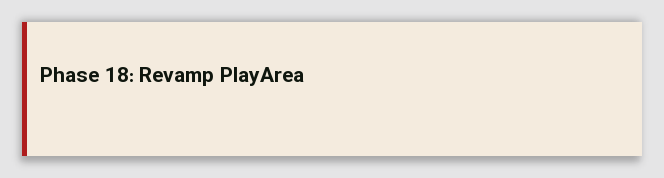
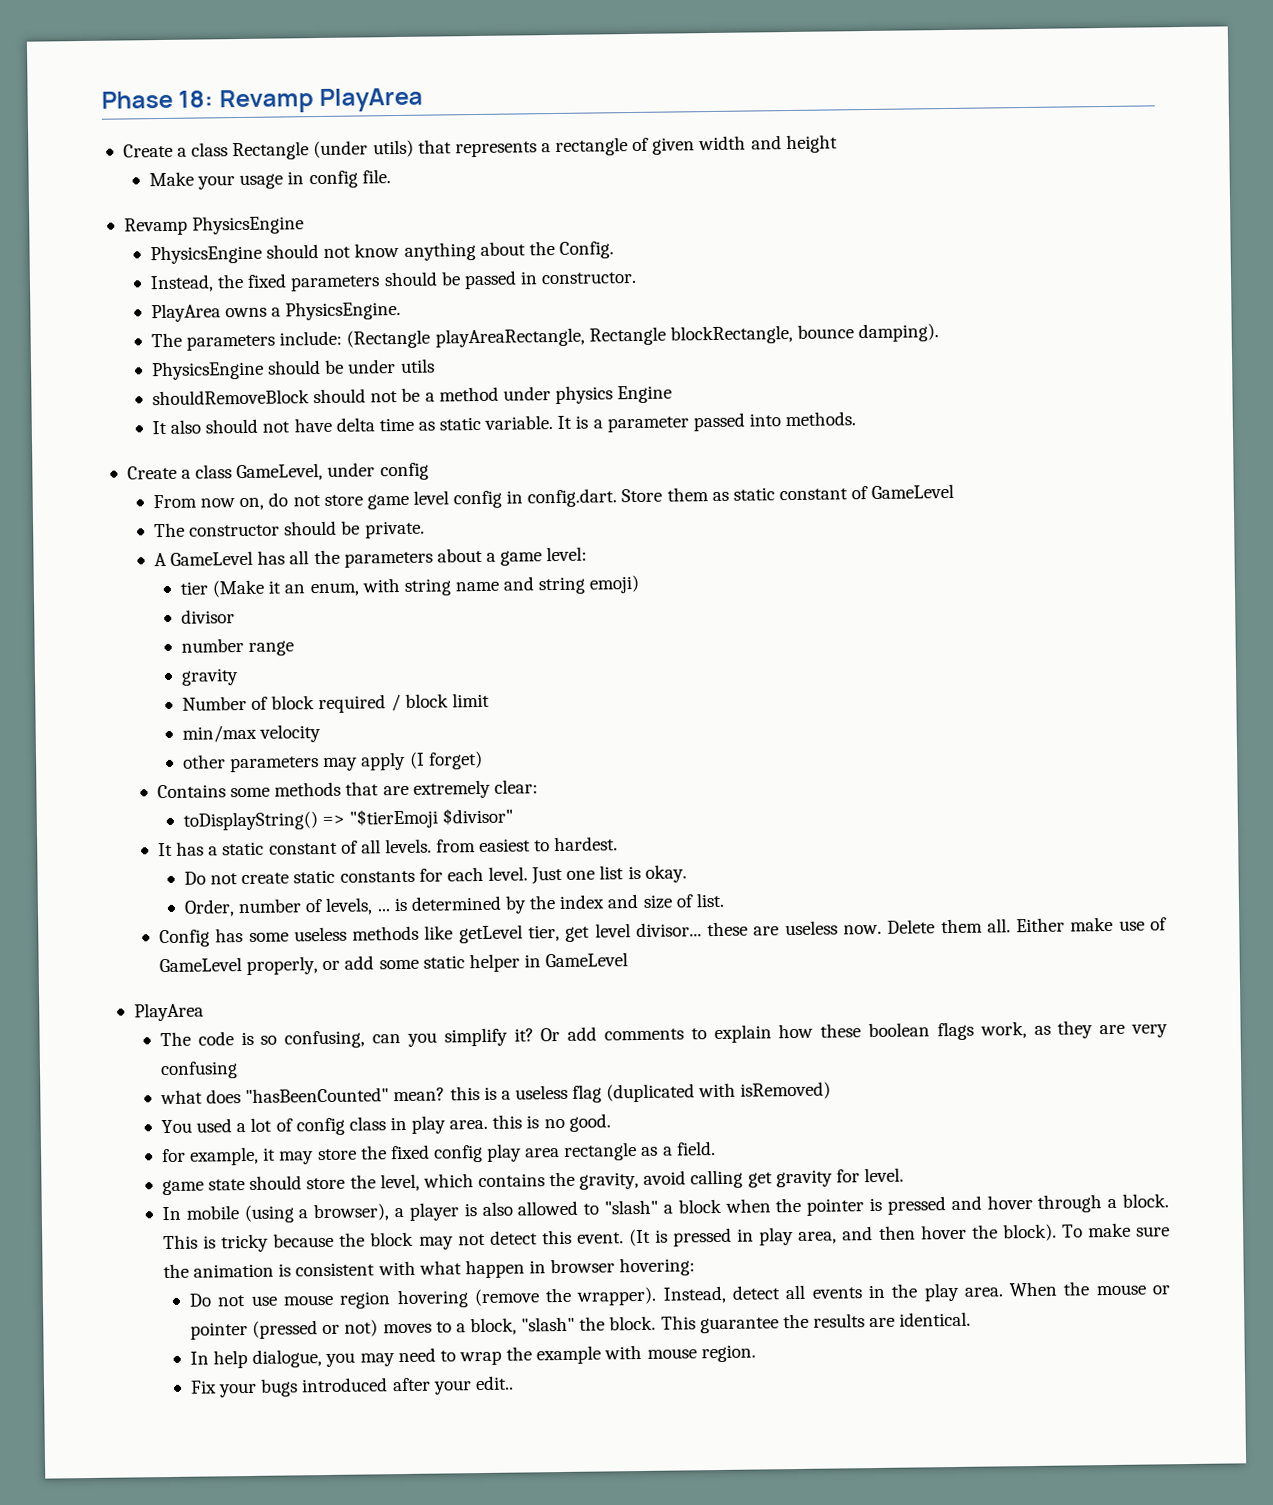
+ Create a class Rectangle (under utils) that represents a rectangle of given width and height
+ Make your usage in config file.
+ Revamp PhysicsEngine
+ PhysicsEngine should not know anything about the Config.
+ Instead, the fixed parameters should be passed in constructor.
+ PlayArea owns a PhysicsEngine.
+ The parameters include: (Rectangle playAreaRectangle, Rectangle blockRectangle, bounce damping).
+ PhysicsEngine should be under utils
+ shouldRemoveBlock should not be a method under physics Engine
+ It also should not have delta time as static variable. It is a parameter passed into methods.
+ Create a class GameLevel, under config
+ From now on, do not store game level config in config.dart. Store them as static constant of GameLevel
+ The constructor should be private.
+ A GameLevel has all the parameters about a game level:
+ tier (Make it an enum, with string name and string emoji)
+ divisor
+ number range
+ gravity
+ Number of block required / block limit
+ min/max velocity
+ other parameters may apply (I forget)
+ Contains some methods that are extremely clear:
+ toDisplayString() => "$tierEmoji $divisor"
+ It has a static constant of all levels. from easiest to hardest.
+ Do not create static constants for each level. Just one list is okay.
+ Order, number of levels, ... is determined by the index and size of list.
+ Config has some useless methods like getLevel tier, get level divisor... these are useless now. Delete them all. Either make use of GameLevel properly, or add some static helper in GameLevel
+ PlayArea
+ The code is so confusing, can you simplify it? Or add comments to explain how these boolean flags work, as they are very confusing
+ what does "hasBeenCounted" mean? this is a useless flag (duplicated with isRemoved)
+ You used a lot of config class in play area. this is no good.
+ for example, it may store the fixed config play area rectangle as a field.
+ game state should store the level, which contains the gravity, avoid calling get gravity for level.
+ In mobile (using a browser), a player is also allowed to "slash" a block when the pointer is pressed and hover through a block. This is tricky because the block may not detect this event. (It is pressed in play area, and then hover the block). To make sure the animation is consistent with what happen in browser hovering:
+ Do not use mouse region hovering (remove the wrapper). Instead, detect all events in the play area. When the mouse or pointer (pressed or not) moves to a block, "slash" the block. This guarantee the results are identical.
+ In help dialogue, you may need to wrap the example with mouse region.
+ Fix your bugs introduced after your edit..

